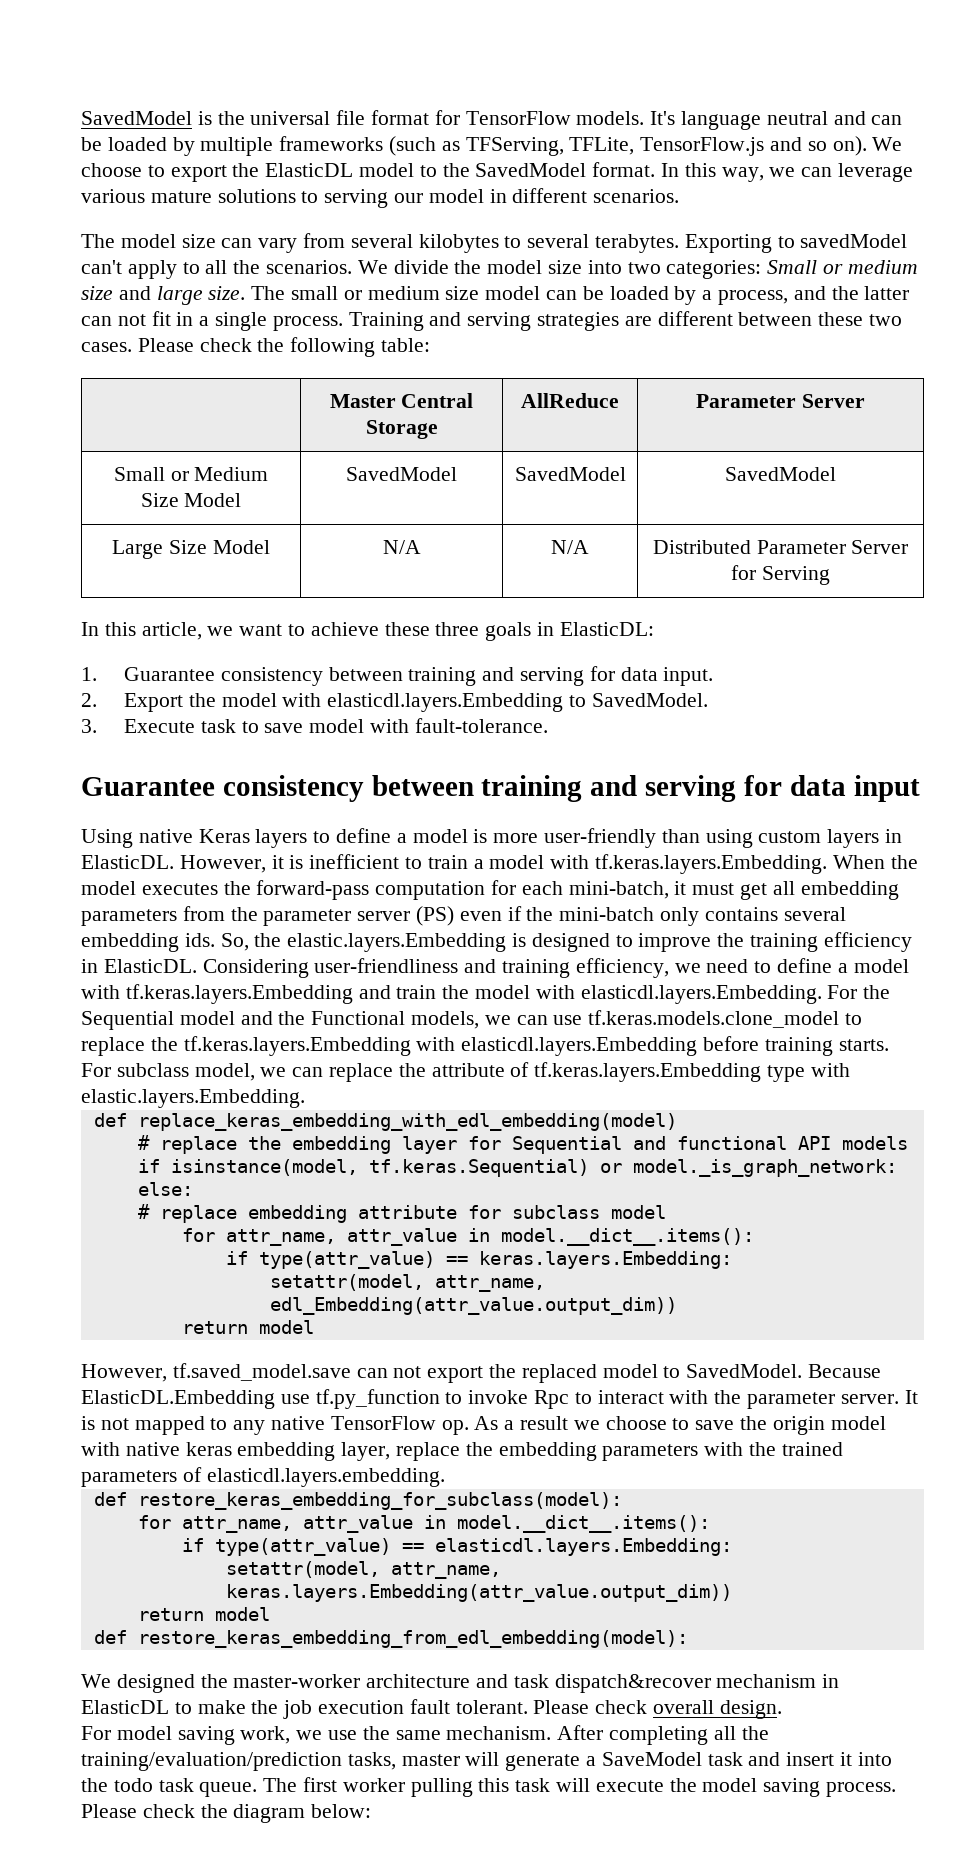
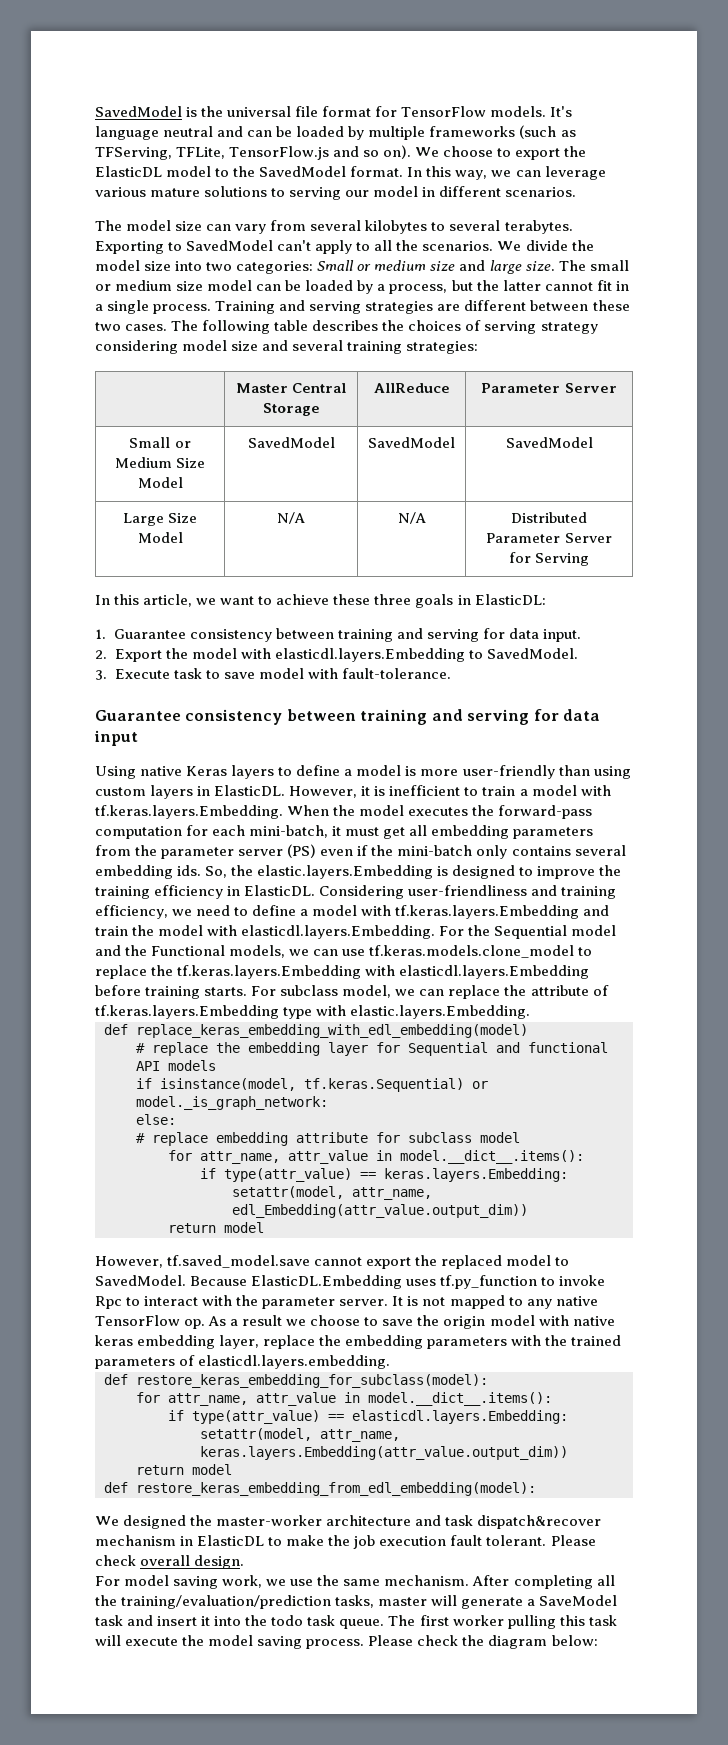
- Exporting to savedModel can't apply to all the scenarios.
+ Exporting to SavedModel can't apply to all the scenarios.
- The small or medium size model can be loaded by a process, and the latter can not fit in a single process.
+ The small or medium size model can be loaded by a process, but the latter cannot fit in a single process.
- Please check the following table:
+ The following table describes the choices of serving strategy considering model size and several training strategies:
- However, tf.saved_model.save can not export the replaced model to SavedModel.
+ However, tf.saved_model.save cannot export the replaced model to SavedModel.
- Because ElasticDL.Embedding use tf.py_function to invoke Rpc to interact with the parameter server.
+ Because ElasticDL.Embedding uses tf.py_function to invoke Rpc to interact with the parameter server.

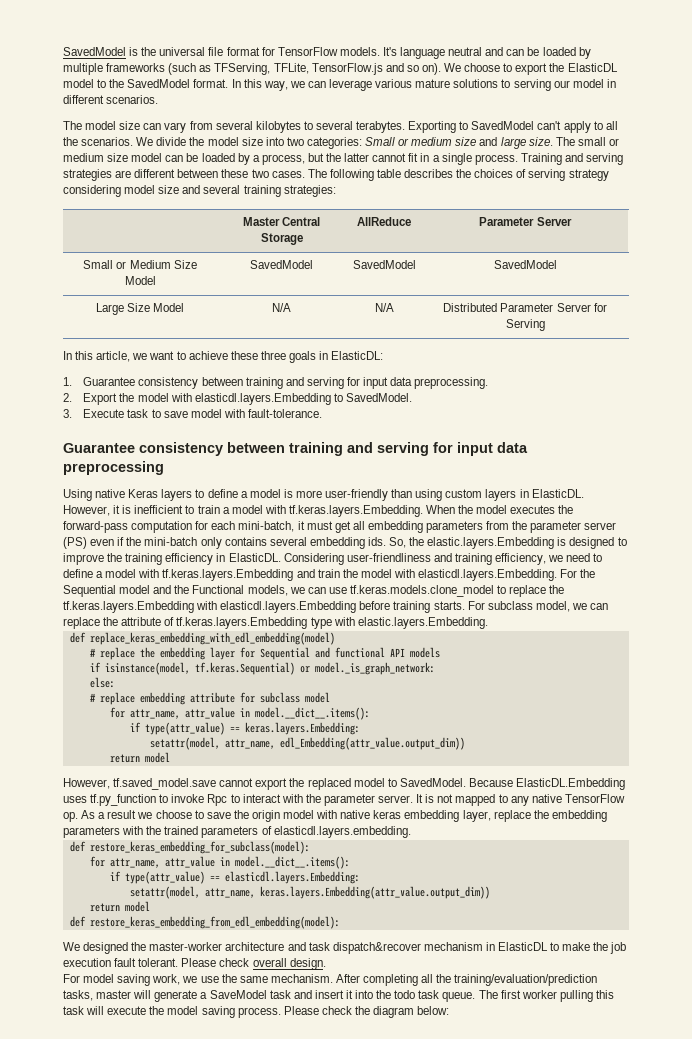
- 1. Guarantee consistency between training and serving for data input.
+ 1. Guarantee consistency between training and serving for input data preprocessing.
- Guarantee consistency between training and serving for data input
+ Guarantee consistency between training and serving for input data preprocessing

